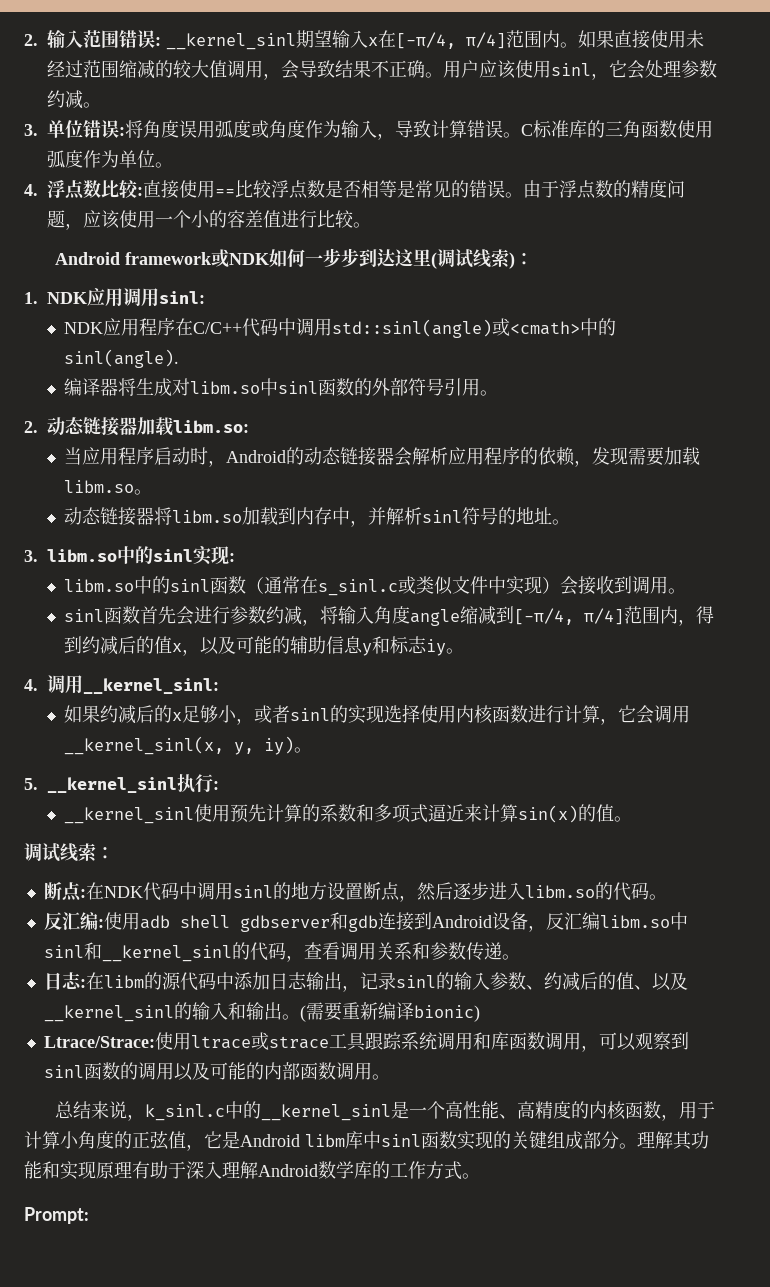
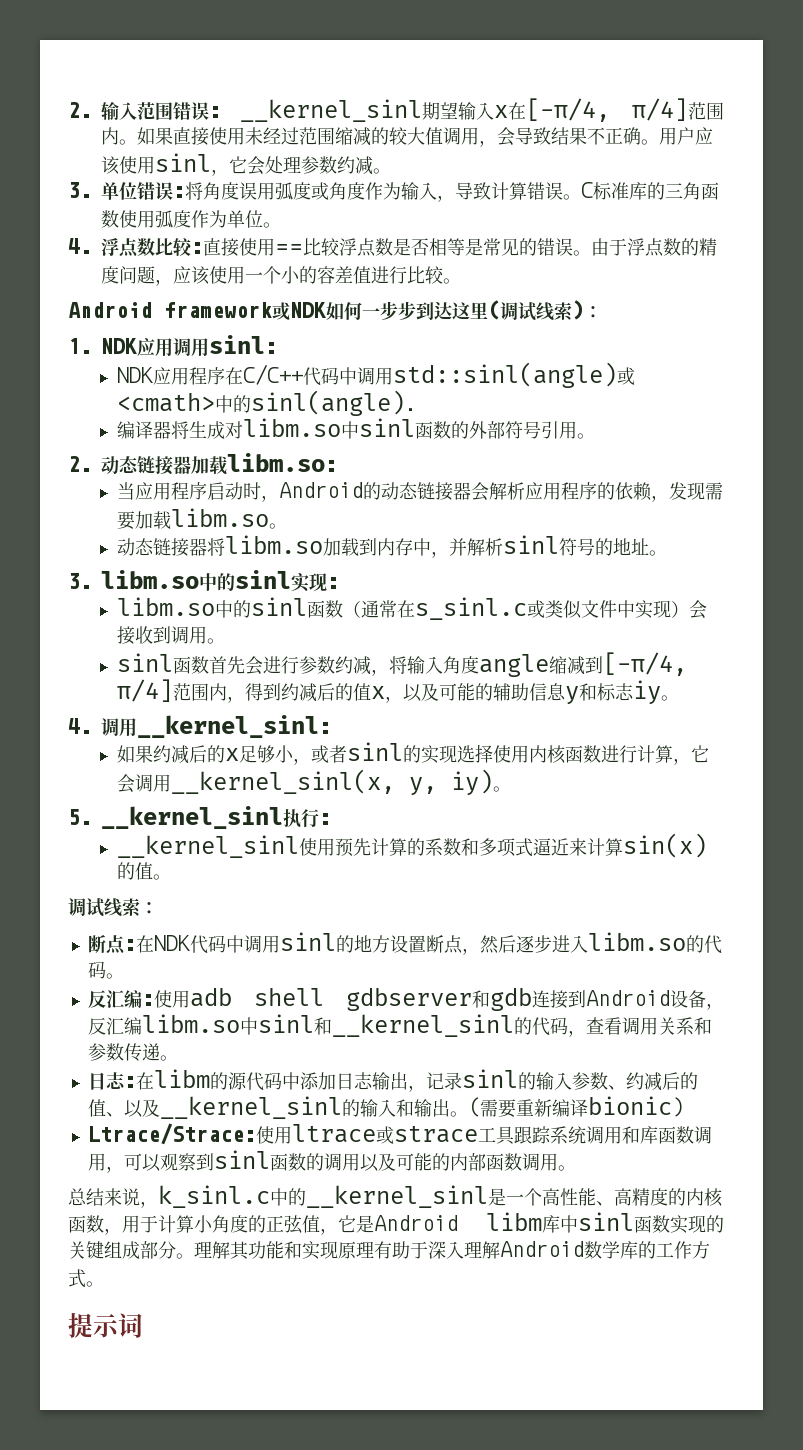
- Prompt:
+ 提示词

